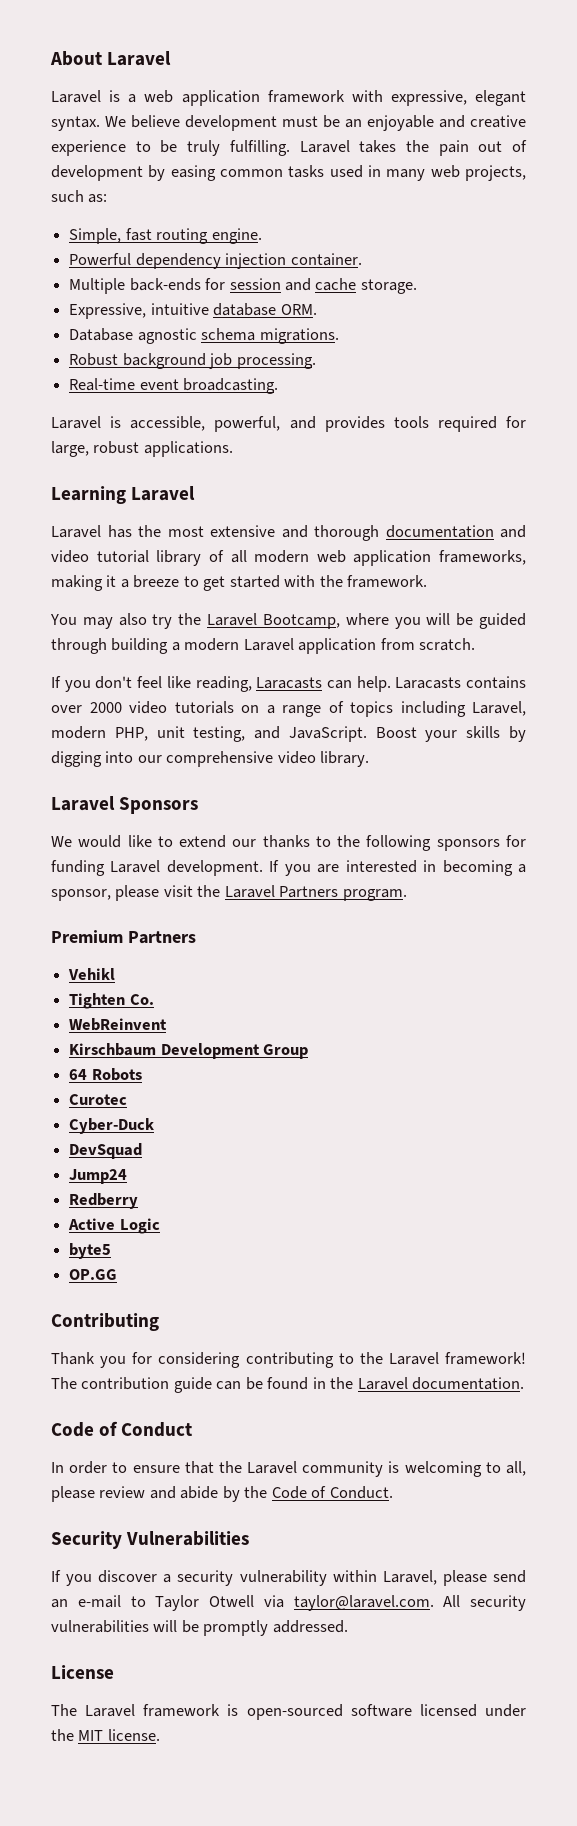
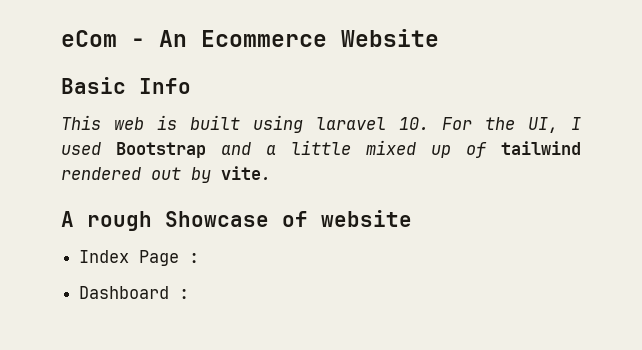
- About Laravel
- Laravel is a web application framework with expressive, elegant syntax. We believe development must be an enjoyable and creative experience to be truly fulfilling. Laravel takes the pain out of development by easing common tasks used in many web projects, such as:
- Simple, fast routing engine.
- Powerful dependency injection container.
- Multiple back-ends for session and cache storage.
- Expressive, intuitive database ORM.
- Database agnostic schema migrations.
- Robust background job processing.
- Real-time event broadcasting.
- Laravel is accessible, powerful, and provides tools required for large, robust applications.
- Learning Laravel
- Laravel has the most extensive and thorough documentation and video tutorial library of all modern web application frameworks, making it a breeze to get started with the framework.
- You may also try the Laravel Bootcamp, where you will be guided through building a modern Laravel application from scratch.
- If you don't feel like reading, Laracasts can help. Laracasts contains over 2000 video tutorials on a range of topics including Laravel, modern PHP, unit testing, and JavaScript. Boost your skills by digging into our comprehensive video library.
- Laravel Sponsors
- We would like to extend our thanks to the following sponsors for funding Laravel development. If you are interested in becoming a sponsor, please visit the Laravel Partners program.
- Premium Partners
- Vehikl
- Tighten Co.
- WebReinvent
- Kirschbaum Development Group
- 64 Robots
- Curotec
- Cyber-Duck
- DevSquad
- Jump24
- Redberry
- Active Logic
- byte5
- OP.GG
- Contributing
- Thank you for considering contributing to the Laravel framework! The contribution guide can be found in the Laravel documentation.
- Code of Conduct
- In order to ensure that the Laravel community is welcoming to all, please review and abide by the Code of Conduct.
- Security Vulnerabilities
- If you discover a security vulnerability within Laravel, please send an e-mail to Taylor Otwell via taylor@laravel.com. All security vulnerabilities will be promptly addressed.
- License
- The Laravel framework is open-sourced software licensed under the MIT license.
+ eCom - An Ecommerce Website
+ Basic Info
+ This web is built using laravel 10. For the UI, I used Bootstrap and a little mixed up of tailwind rendered out by vite.
+ A rough Showcase of website
+ Index Page :
+ Dashboard :

